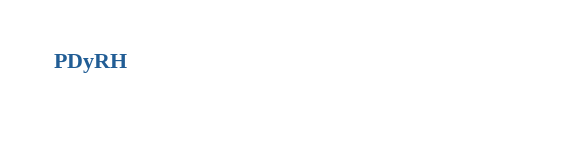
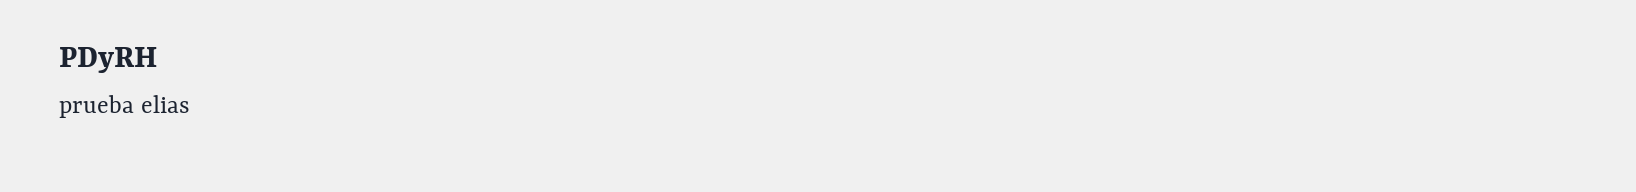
+ prueba elias

